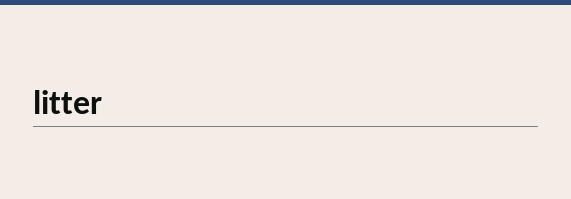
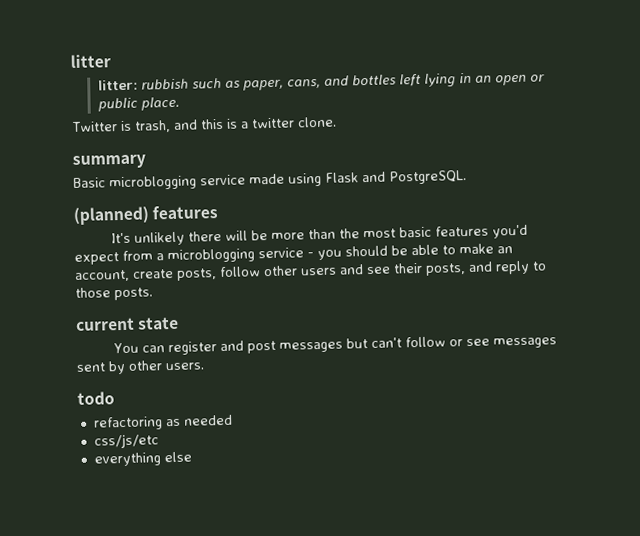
+ litter: rubbish such as paper, cans, and bottles left lying in an open or public place.
+ Twitter is trash, and this is a twitter clone.
+ summary
+ Basic microblogging service made using Flask and PostgreSQL.
+ (planned) features
+ It's unlikely there will be more than the most basic features you'd expect from a microblogging service - you should be able to make an account, create posts, follow other users and see their posts, and reply to those posts.
+ current state
+ You can register and post messages but can't follow or see messages sent by other users.
+ todo
+ refactoring as needed
+ css/js/etc
+ everything else

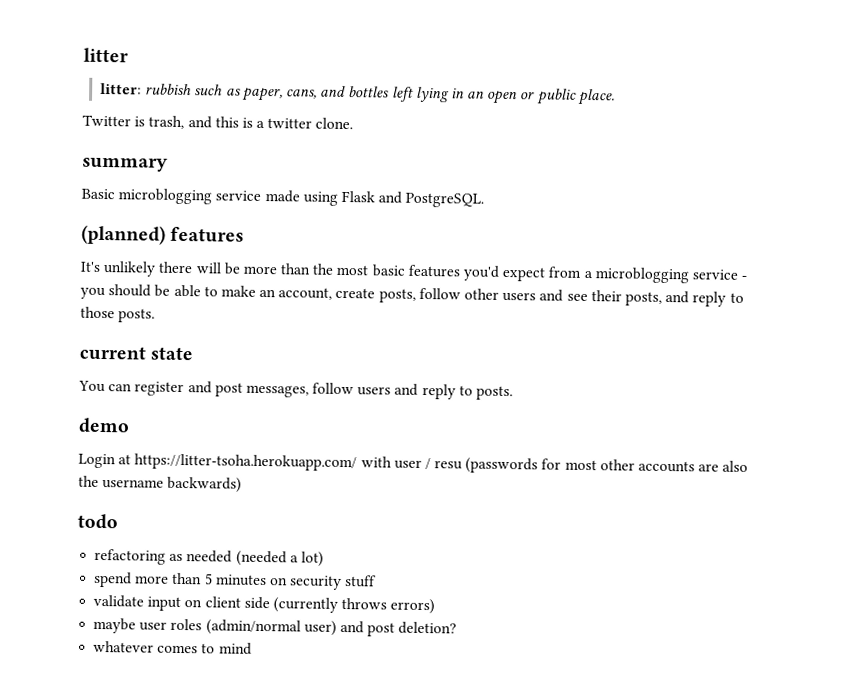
- You can register and post messages but can't follow or see messages sent by other users.
+ You can register and post messages, follow users and reply to posts.
+ demo
+ Login at https://litter-tsoha.herokuapp.com/ with user / resu (passwords for most other accounts are also the username backwards)
  todo
- refactoring as needed
- css/js/etc
- everything else
+ refactoring as needed (needed a lot)
+ spend more than 5 minutes on security stuff
+ validate input on client side (currently throws errors)
+ maybe user roles (admin/normal user) and post deletion?
+ whatever comes to mind

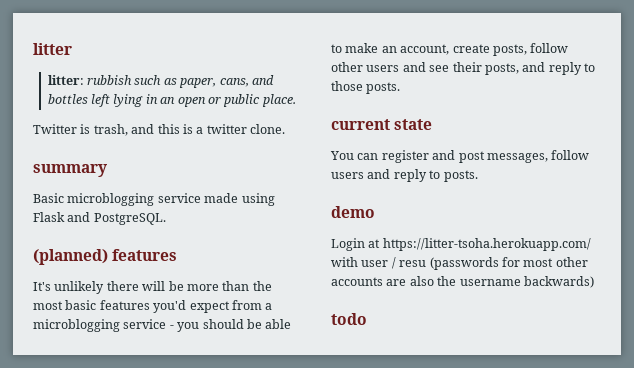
- refactoring as needed (needed a lot)
- spend more than 5 minutes on security stuff
- validate input on client side (currently throws errors)
- maybe user roles (admin/normal user) and post deletion?
- whatever comes to mind

